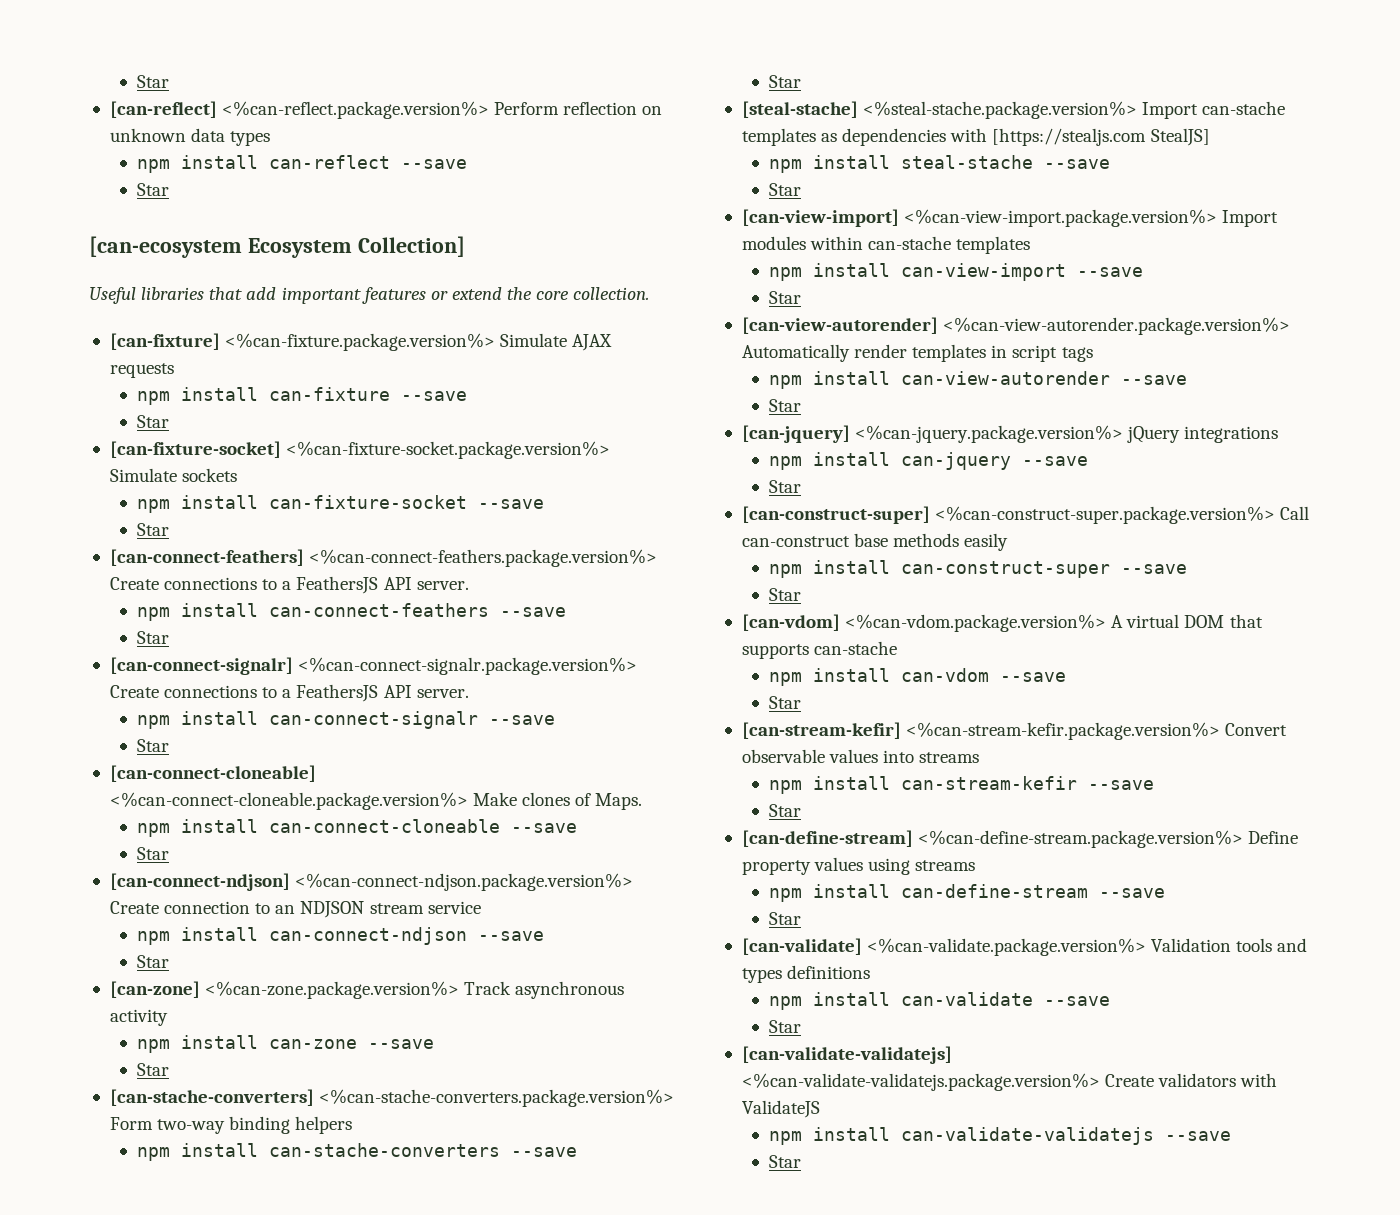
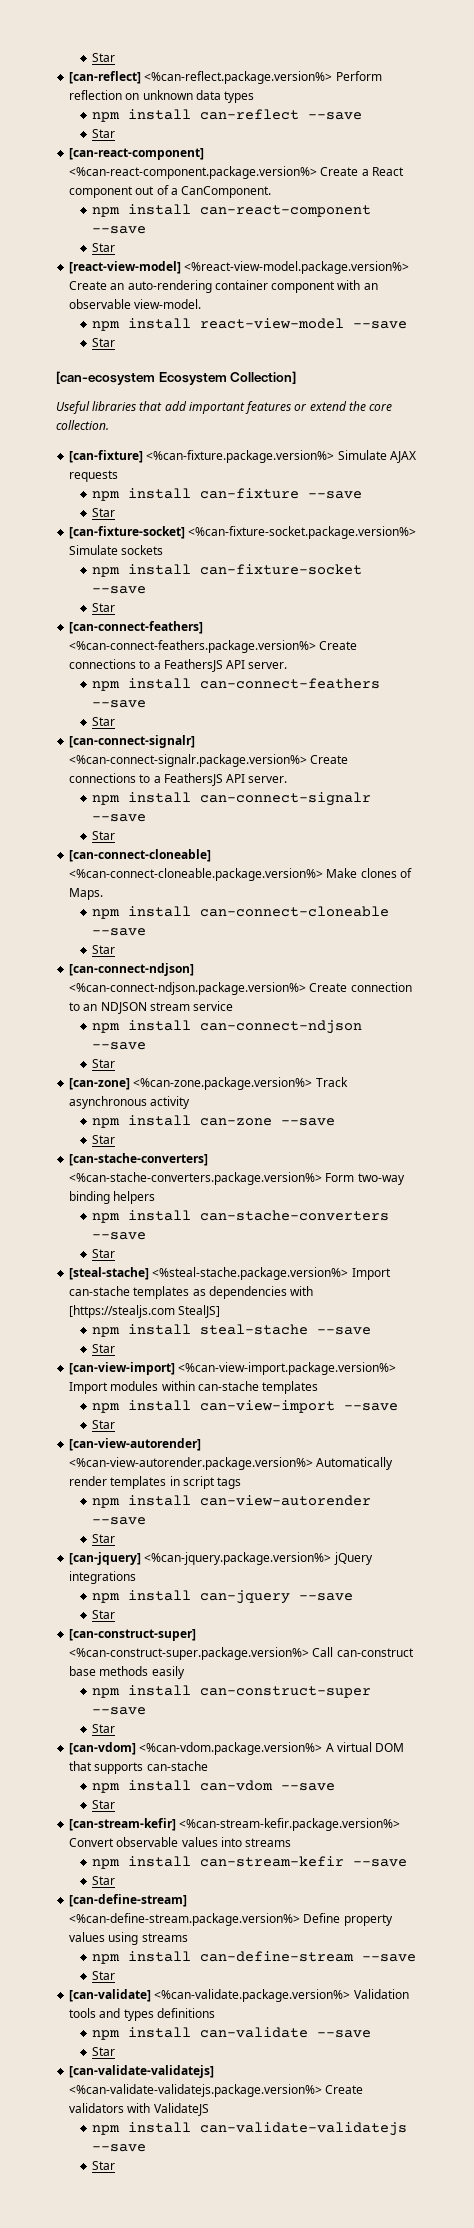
+ [can-react-component] <%can-react-component.package.version%> Create a React component out of a CanComponent.
+ npm install can-react-component --save
+ Star
+ [react-view-model] <%react-view-model.package.version%> Create an auto-rendering container component with an observable view-model.
+ npm install react-view-model --save
+ Star

